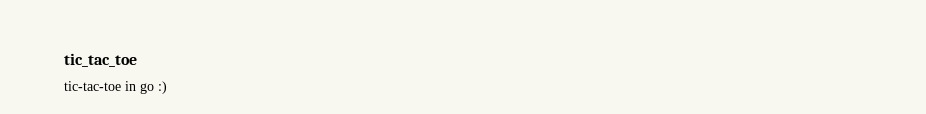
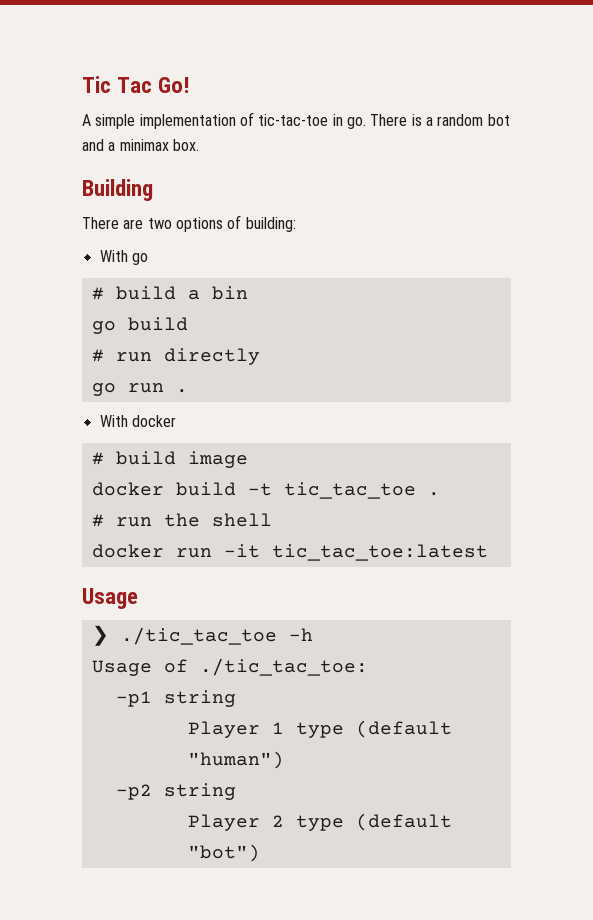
- tic_tac_toe
- tic-tac-toe in go :)
+ Tic Tac Go!
+ A simple implementation of tic-tac-toe in go. There is a random bot and a minimax box.
+ Building
+ There are two options of building:
+ With go
+ # build a bin
+ go build
+ # run directly
+ go run .
+ With docker
+ # build image
+ docker build -t tic_tac_toe .
+ # run the shell
+ docker run -it tic_tac_toe:latest
+ Usage
+ ❯ ./tic_tac_toe -h
+ Usage of ./tic_tac_toe:
+ -p1 string
+ Player 1 type (default "human")
+ -p2 string
+ Player 2 type (default "bot")

